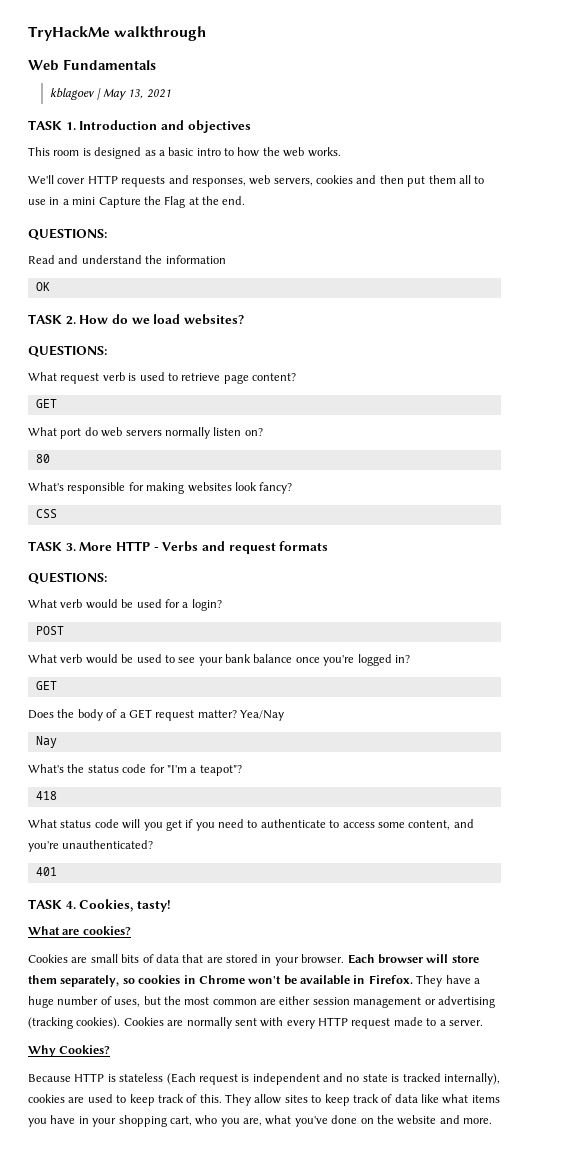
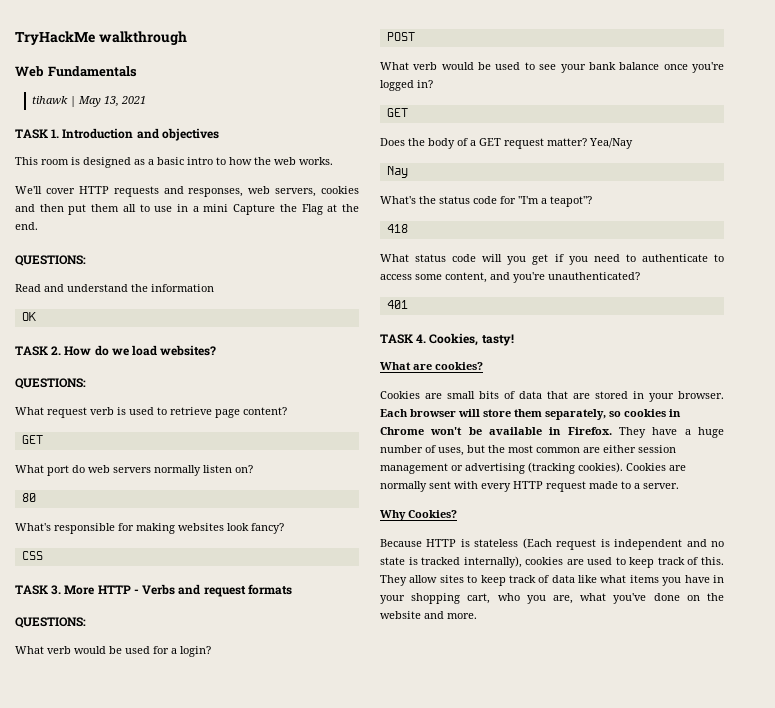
- kblagoev | May 13, 2021
+ tihawk | May 13, 2021

